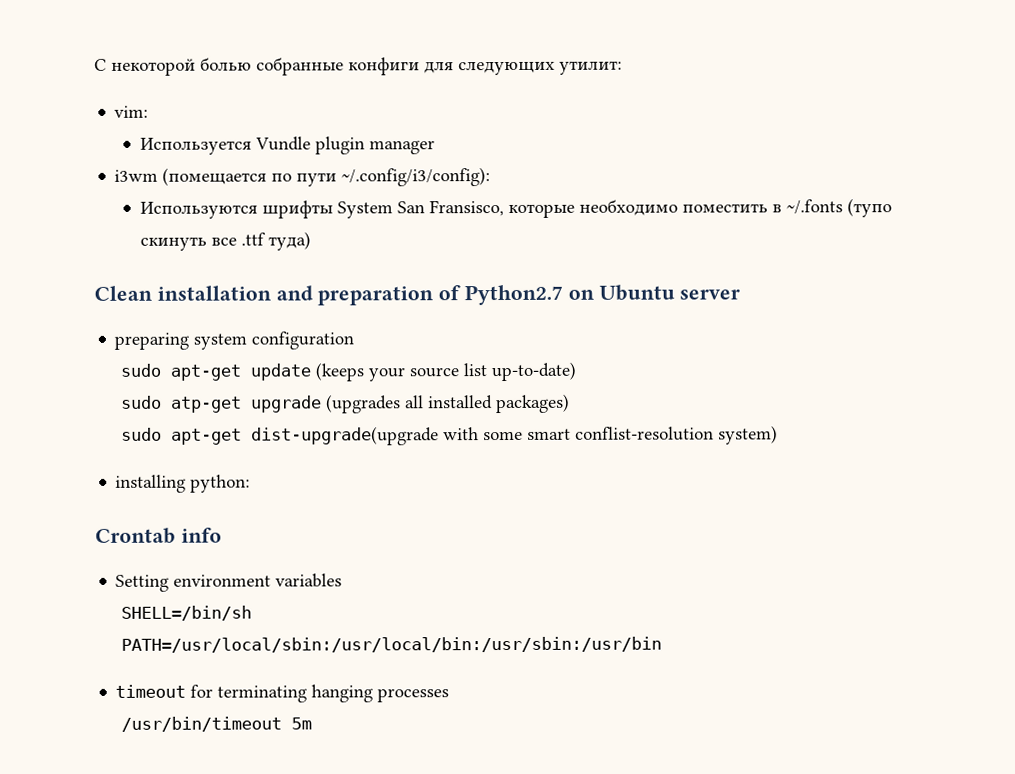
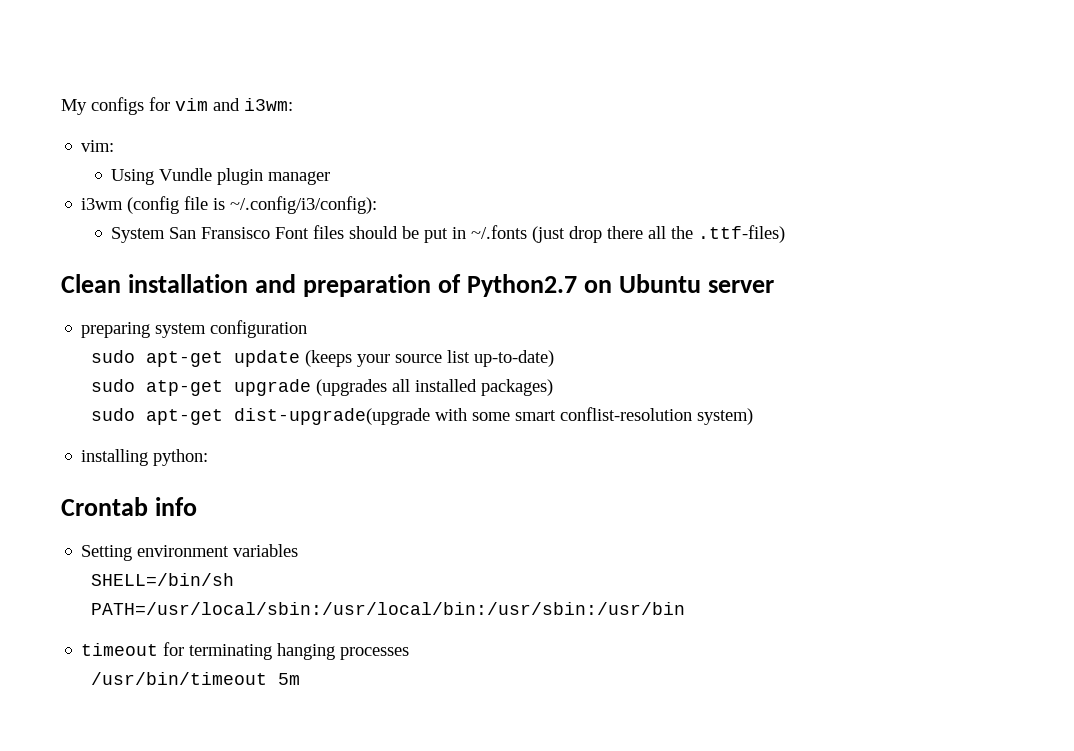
- С некоторой болью собранные конфиги для следующих утилит:
+ My configs for vim and i3wm:
- Используется Vundle plugin manager
+ Using Vundle plugin manager
- i3wm (помещается по пути ~/.config/i3/config):
- Используются шрифты System San Fransisco, которые необходимо поместить в ~/.fonts (тупо скинуть все .ttf туда)
+ i3wm (config file is ~/.config/i3/config):
+ System San Fransisco Font files should be put in ~/.fonts (just drop there all the .ttf-files)

